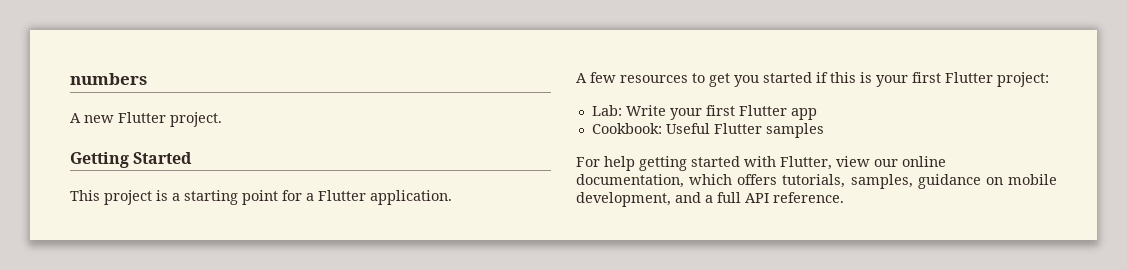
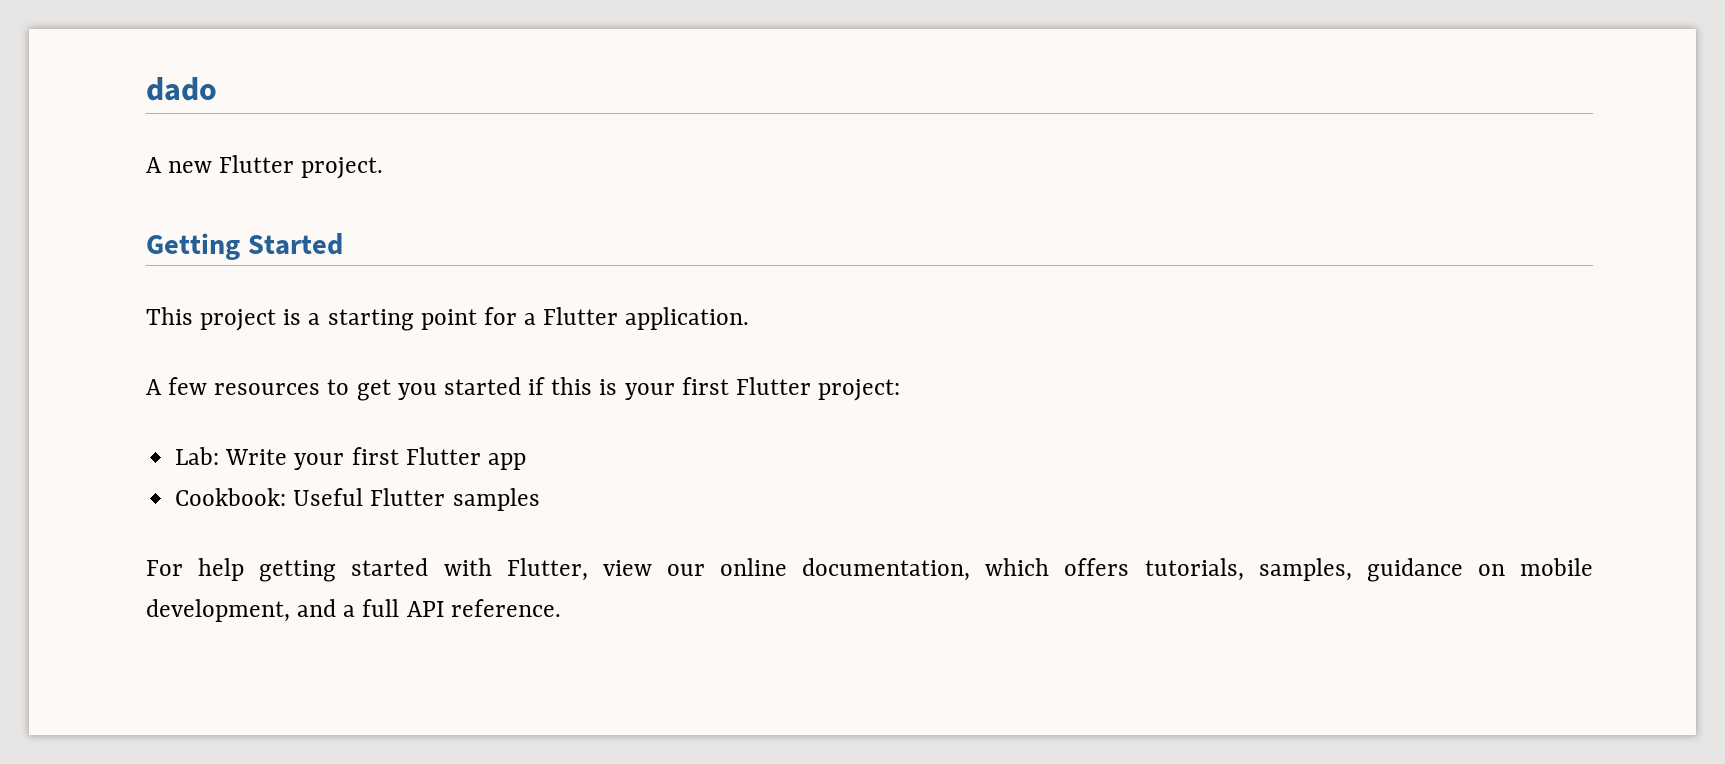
- numbers
+ dado

